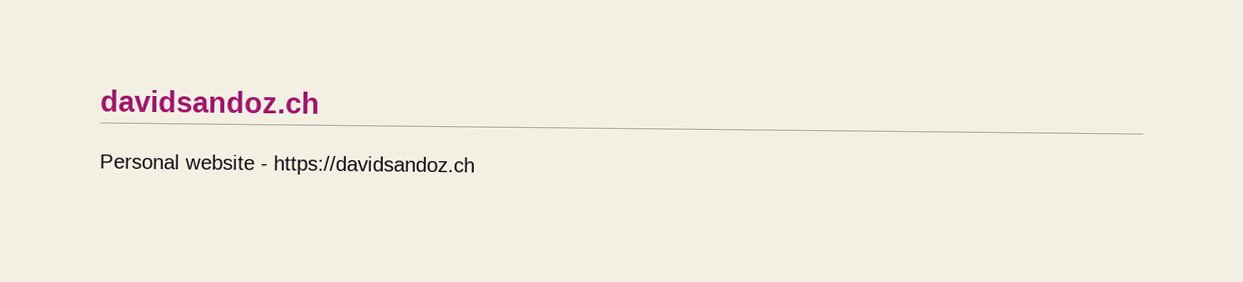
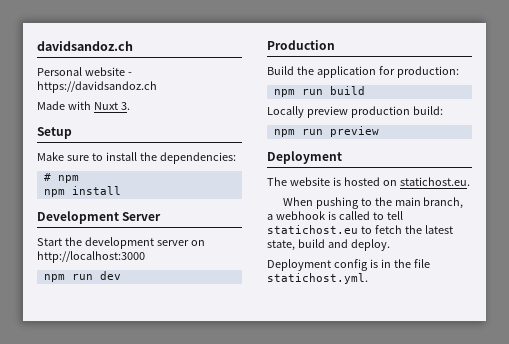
+ Made with Nuxt 3.
+ Setup
+ Make sure to install the dependencies:
+ # npm
+ npm install
+ Development Server
+ Start the development server on http://localhost:3000
+ npm run dev
+ Production
+ Build the application for production:
+ npm run build
+ Locally preview production build:
+ npm run preview
+ Deployment
+ The website is hosted on statichost.eu.
+ When pushing to the main branch, a webhook is called to tell statichost.eu to fetch the latest state, build and deploy.
+ Deployment config is in the file statichost.yml.

